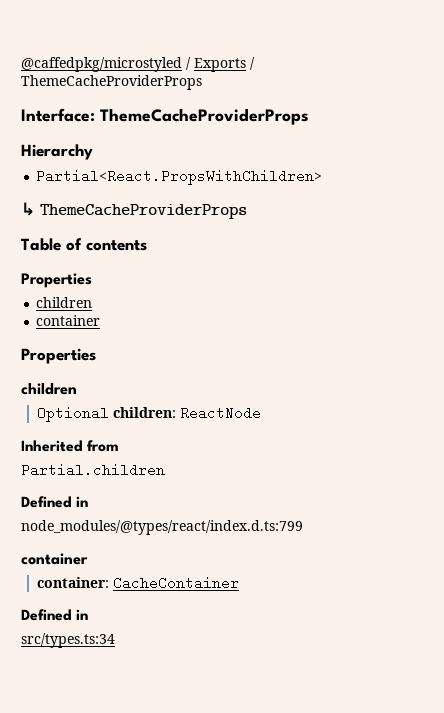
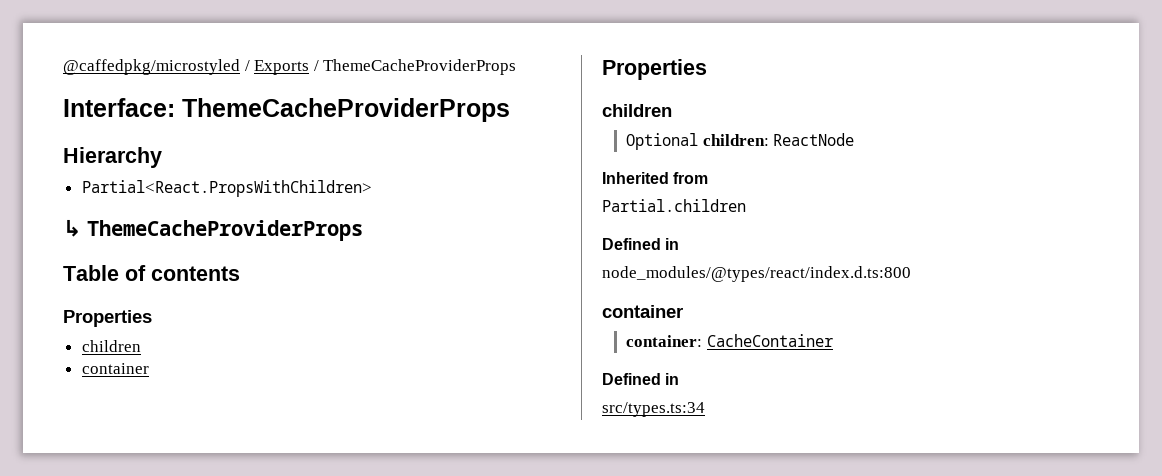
- node_modules/@types/react/index.d.ts:799
+ node_modules/@types/react/index.d.ts:800

